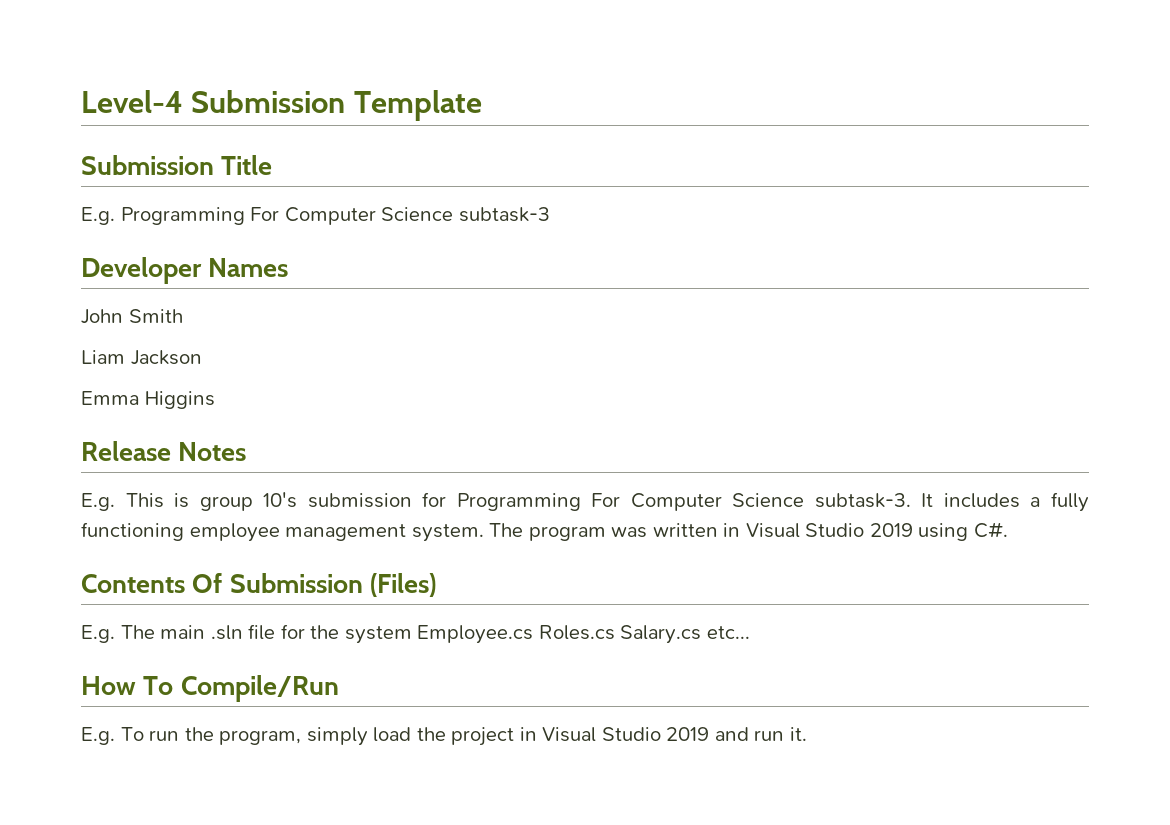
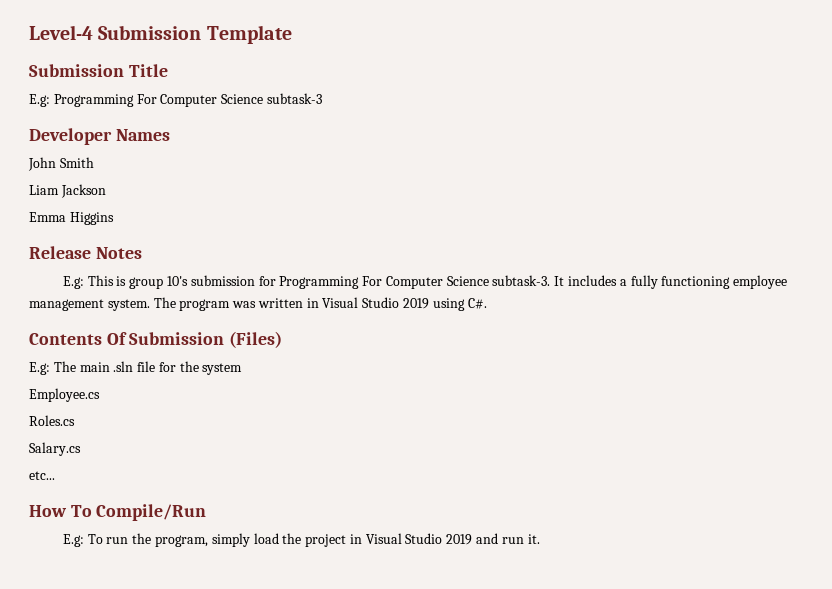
- E.g. Programming For Computer Science subtask-3
+ E.g: Programming For Computer Science subtask-3
- E.g. This is group 10's submission for Programming For Computer Science subtask-3.
+ E.g: This is group 10's submission for Programming For Computer Science subtask-3.
- E.g. The main .sln file for the system Employee.cs Roles.cs Salary.cs etc...
+ E.g: The main .sln file for the system
+ Employee.cs
+ Roles.cs
+ Salary.cs
+ etc...
- E.g. To run the program, simply load the project in Visual Studio 2019 and run it.
+ E.g: To run the program, simply load the project in Visual Studio 2019 and run it.

